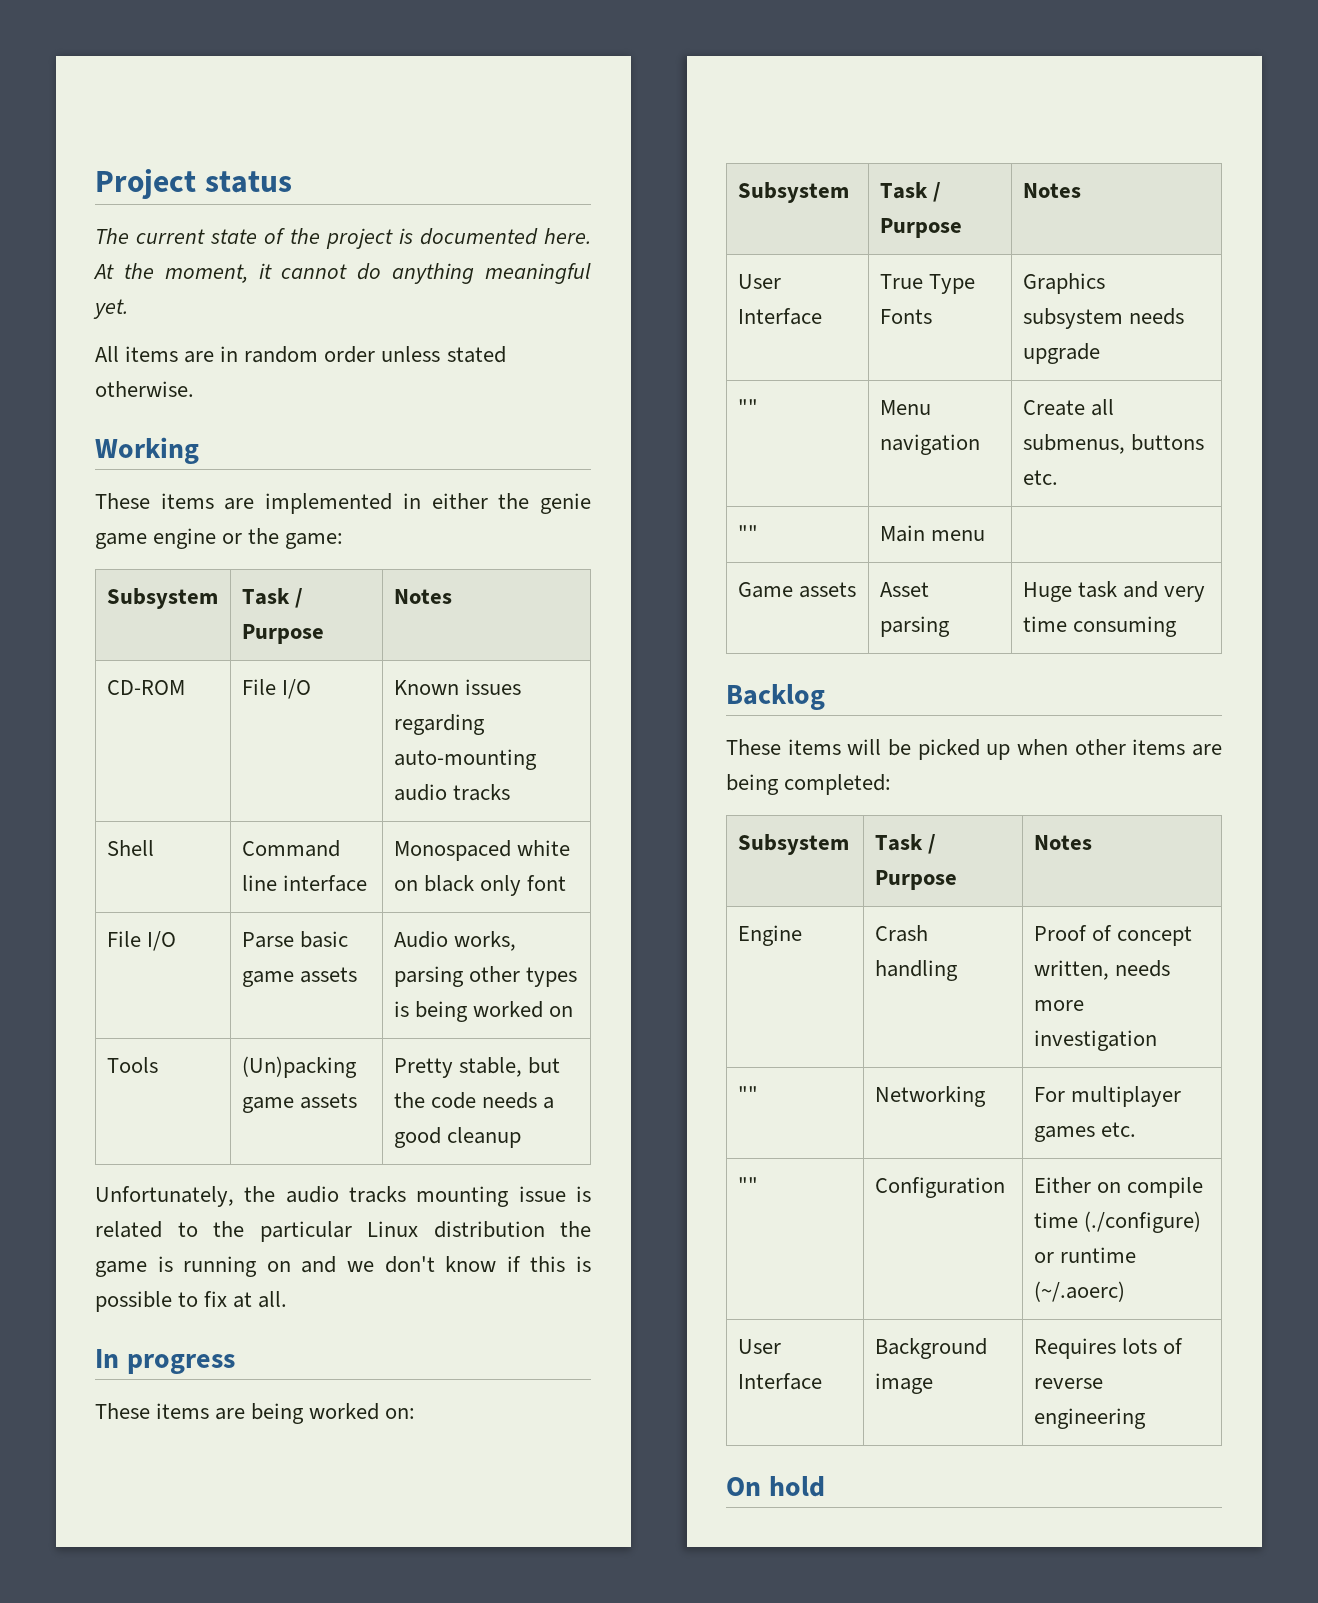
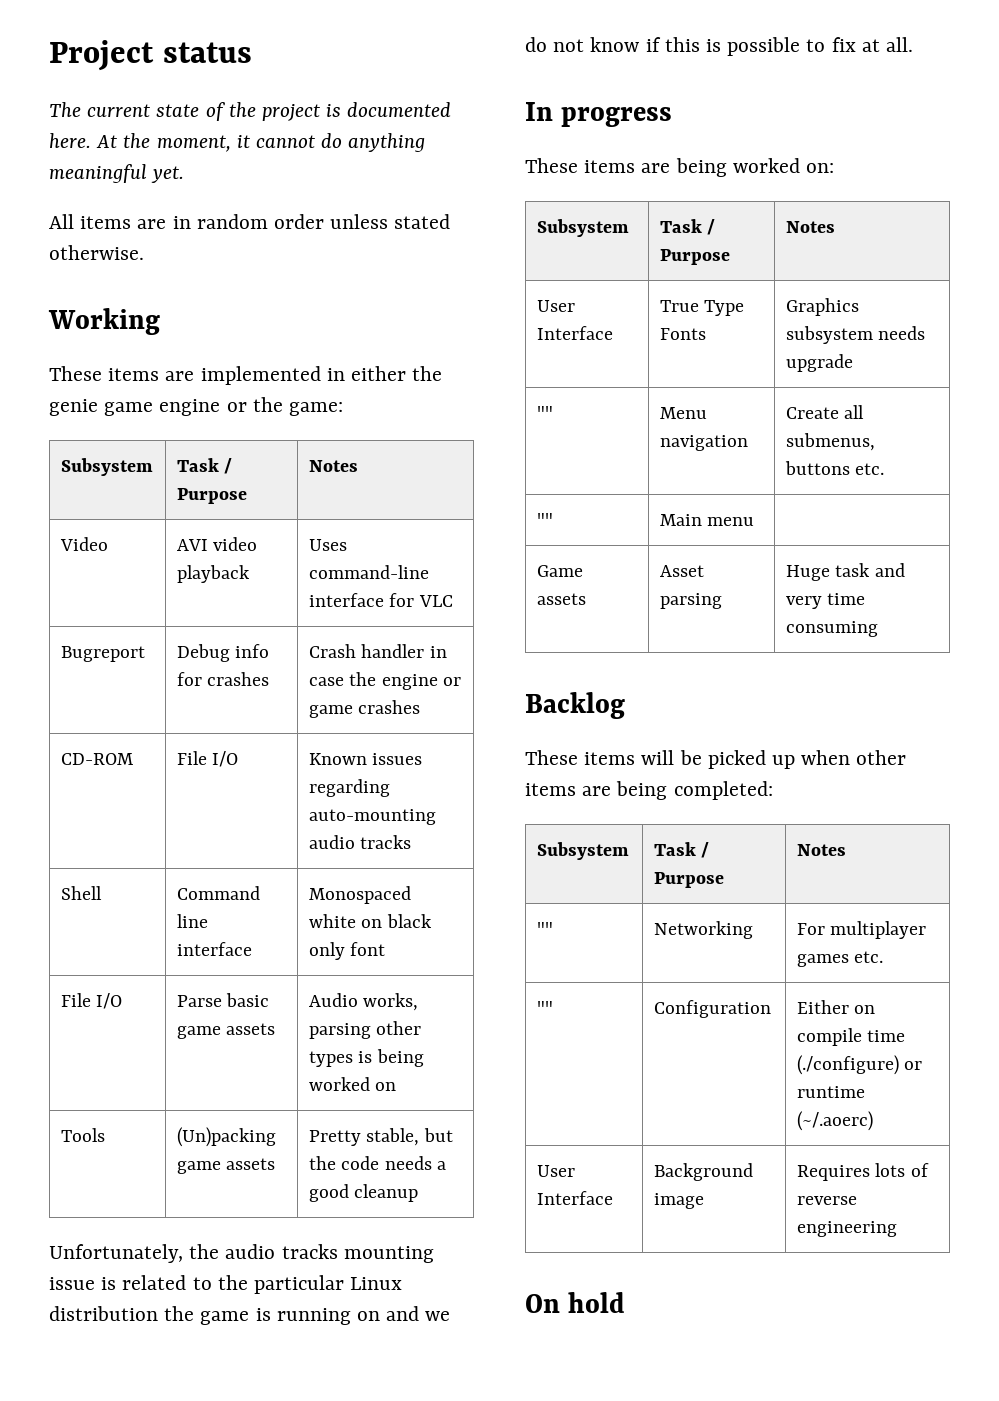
+ Video | AVI video playback | Uses command-line interface for VLC
+ Bugreport | Debug info for crashes | Crash handler in case the engine or game crashes
- Unfortunately, the audio tracks mounting issue is related to the particular Linux distribution the game is running on and we don't know if this is possible to fix at all.
+ Unfortunately, the audio tracks mounting issue is related to the particular Linux distribution the game is running on and we do not know if this is possible to fix at all.
- Engine | Crash handling | Proof of concept written, needs more investigation

